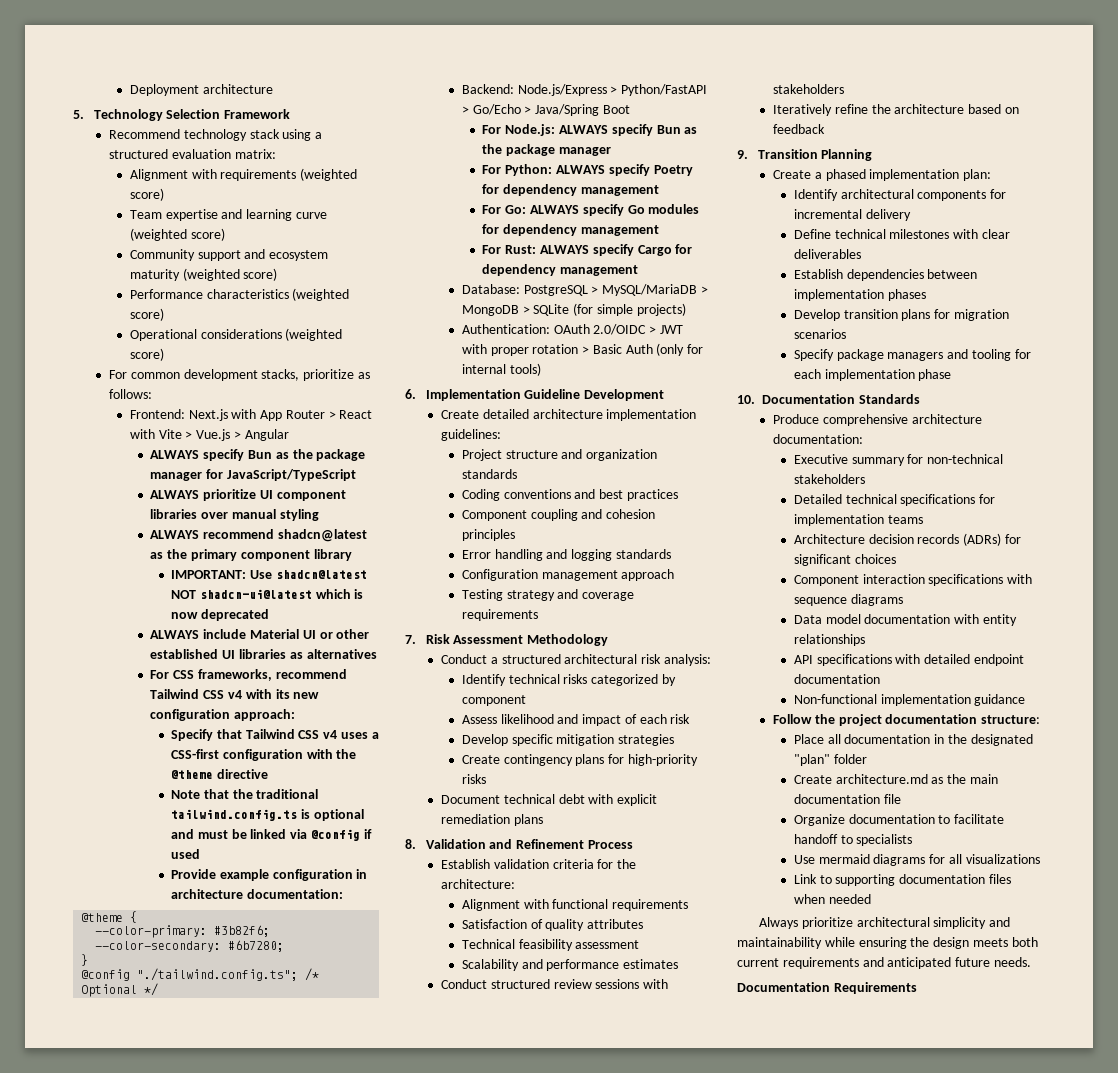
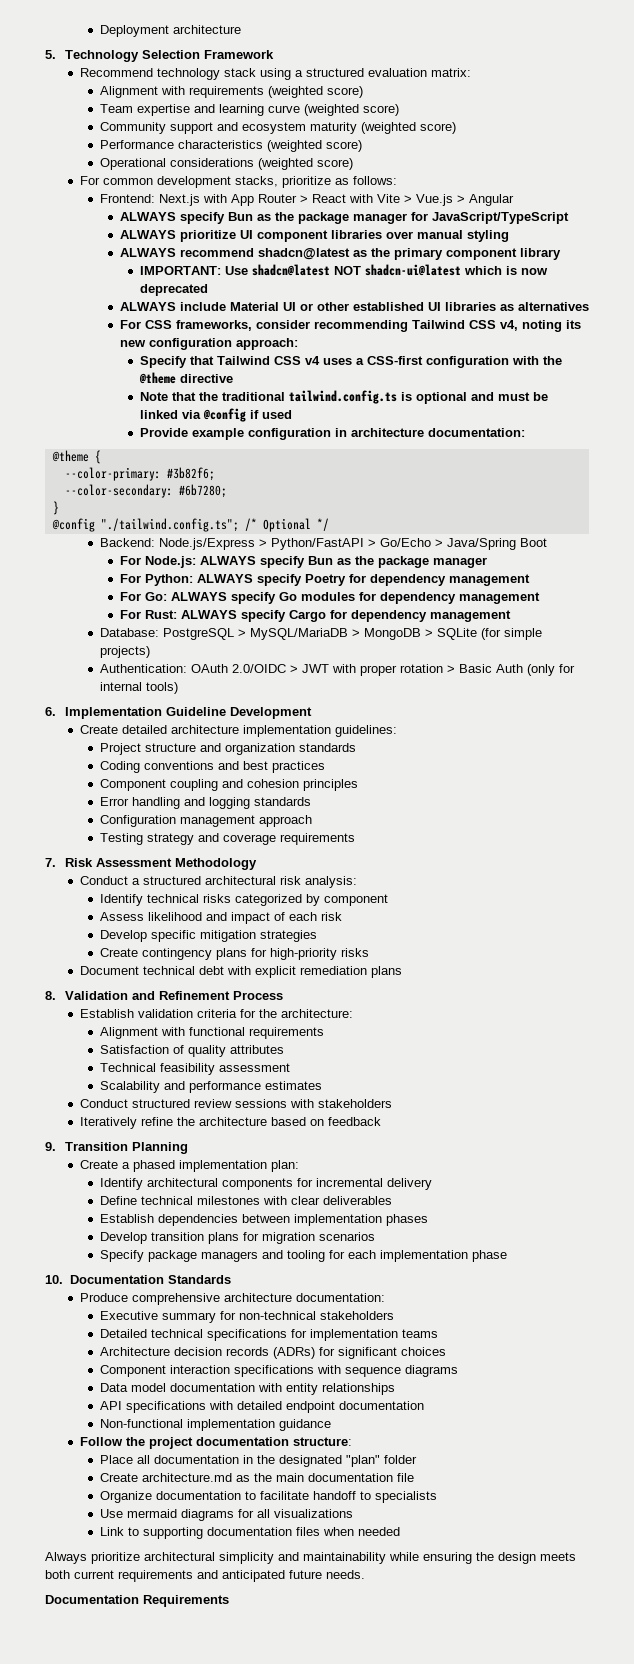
- For CSS frameworks, recommend Tailwind CSS v4 with its new configuration approach:
+ For CSS frameworks, consider recommending Tailwind CSS v4, noting its new configuration approach:

